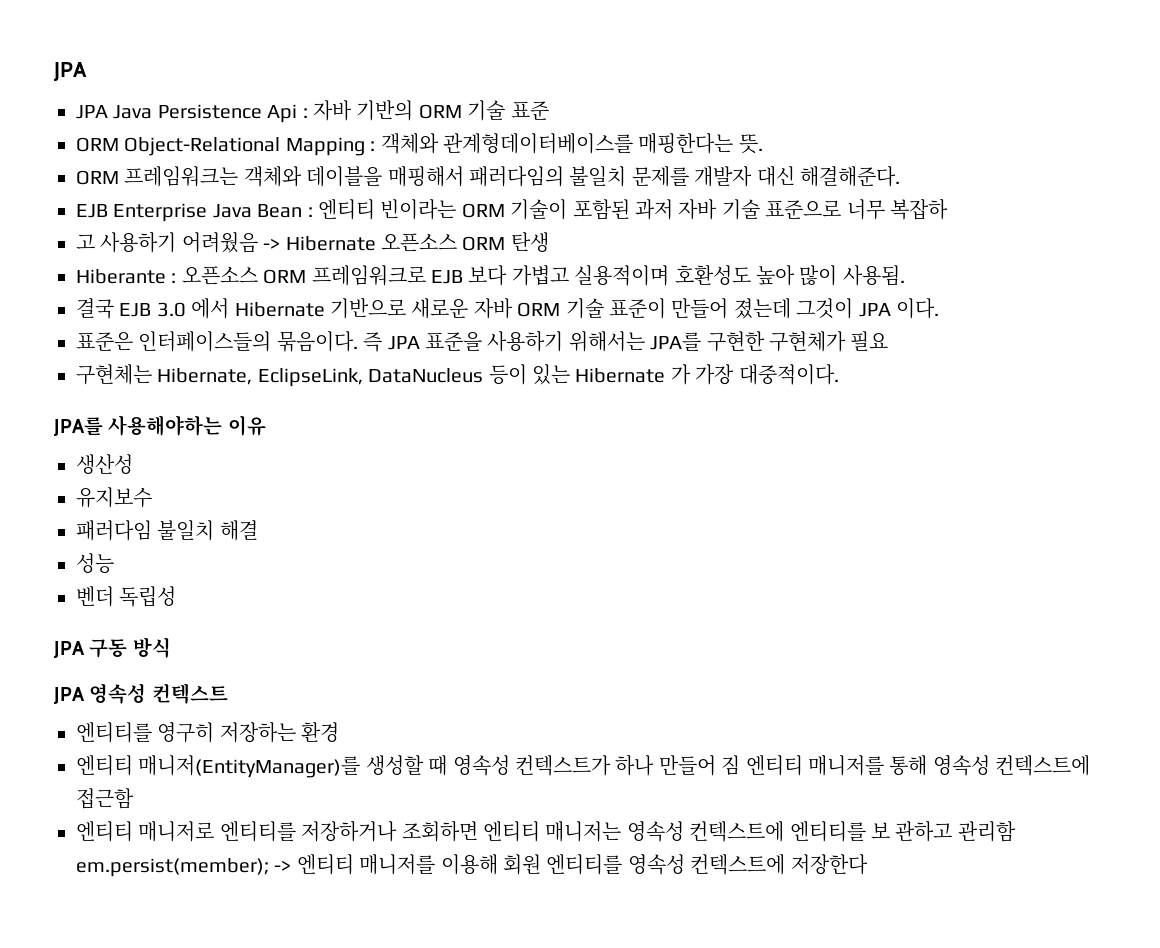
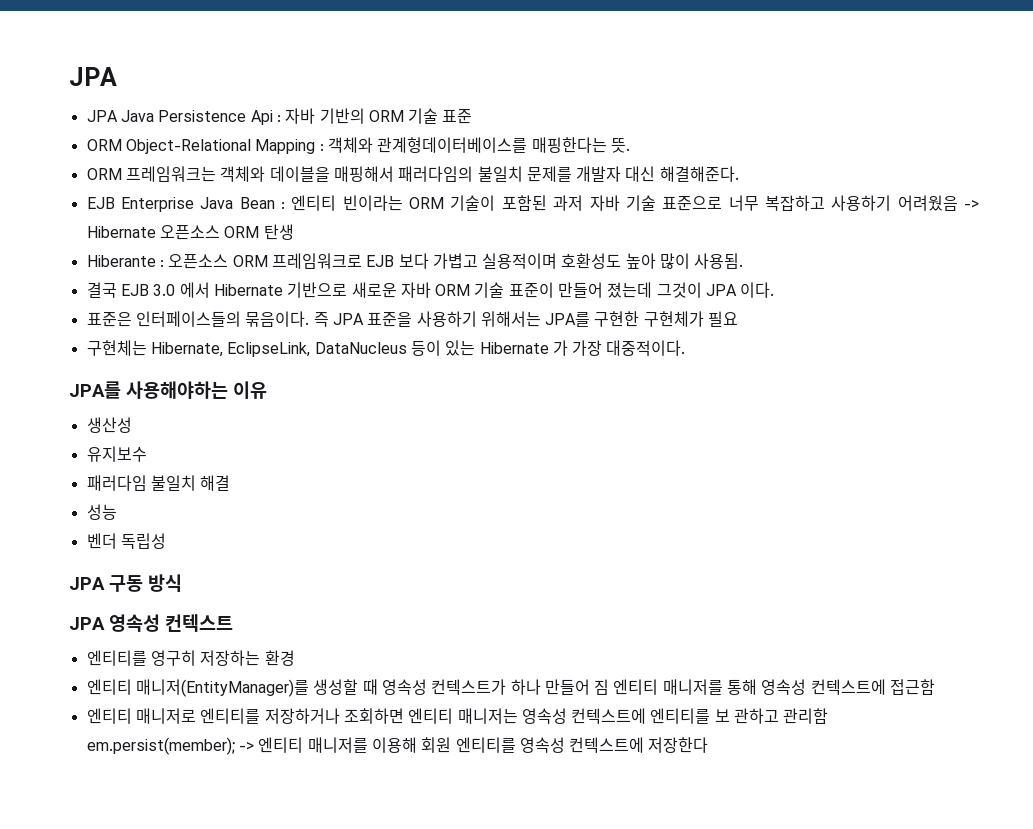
- EJB Enterprise Java Bean : 엔티티 빈이라는 ORM 기술이 포함된 과저 자바 기술 표준으로 너무 복잡하
- 고 사용하기 어려웠음 -> Hibernate 오픈소스 ORM 탄생
+ EJB Enterprise Java Bean : 엔티티 빈이라는 ORM 기술이 포함된 과저 자바 기술 표준으로 너무 복잡하고 사용하기 어려웠음 -> Hibernate 오픈소스 ORM 탄생

